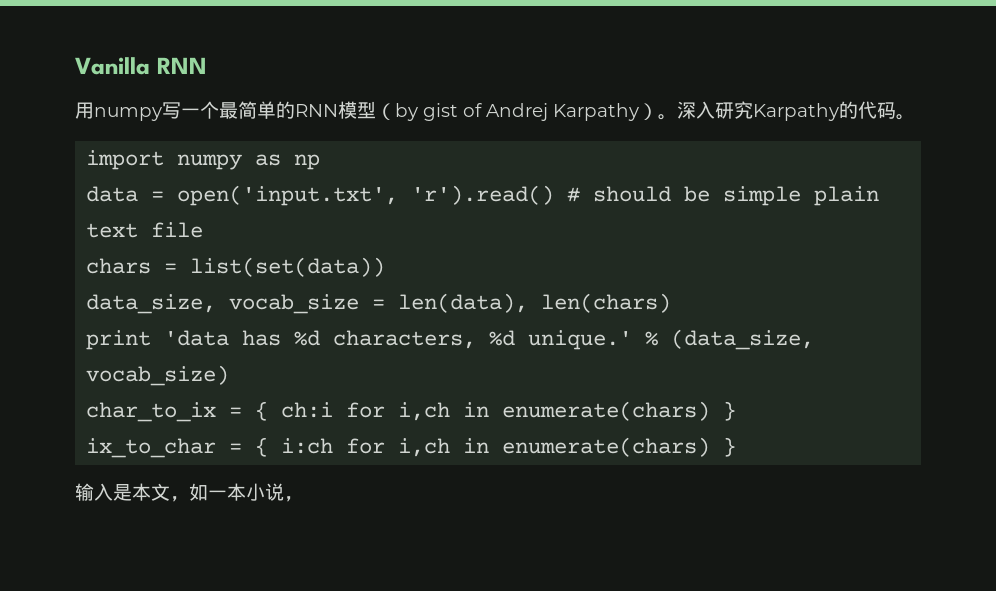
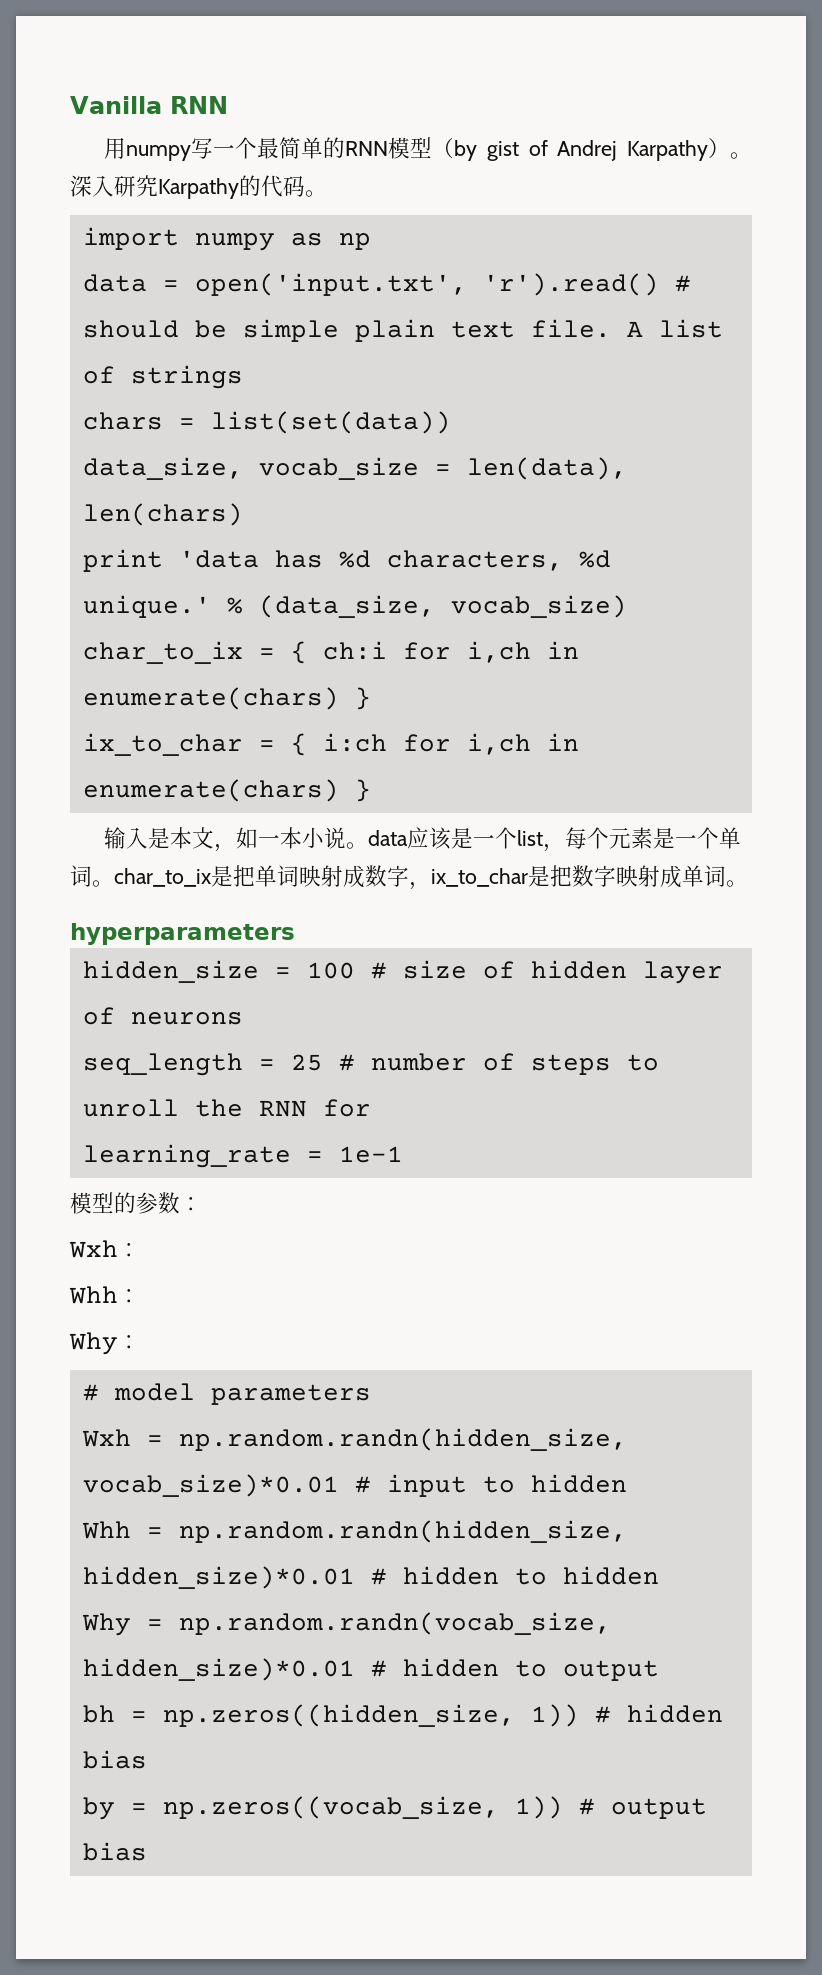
- data = open('input.txt', 'r').read() # should be simple plain text file
+ data = open('input.txt', 'r').read() # should be simple plain text file. A list of strings
- 输入是本文，如一本小说，
+ 输入是本文，如一本小说。data应该是一个list，每个元素是一个单词。char_to_ix是把单词映射成数字，ix_to_char是把数字映射成单词。
+ hyperparameters
+ hidden_size = 100 # size of hidden layer of neurons
+ seq_length = 25 # number of steps to unroll the RNN for
+ learning_rate = 1e-1
+ 模型的参数：
+ Wxh：
+ Whh：
+ Why：
+ # model parameters
+ Wxh = np.random.randn(hidden_size, vocab_size)*0.01 # input to hidden
+ Whh = np.random.randn(hidden_size, hidden_size)*0.01 # hidden to hidden
+ Why = np.random.randn(vocab_size, hidden_size)*0.01 # hidden to output
+ bh = np.zeros((hidden_size, 1)) # hidden bias
+ by = np.zeros((vocab_size, 1)) # output bias

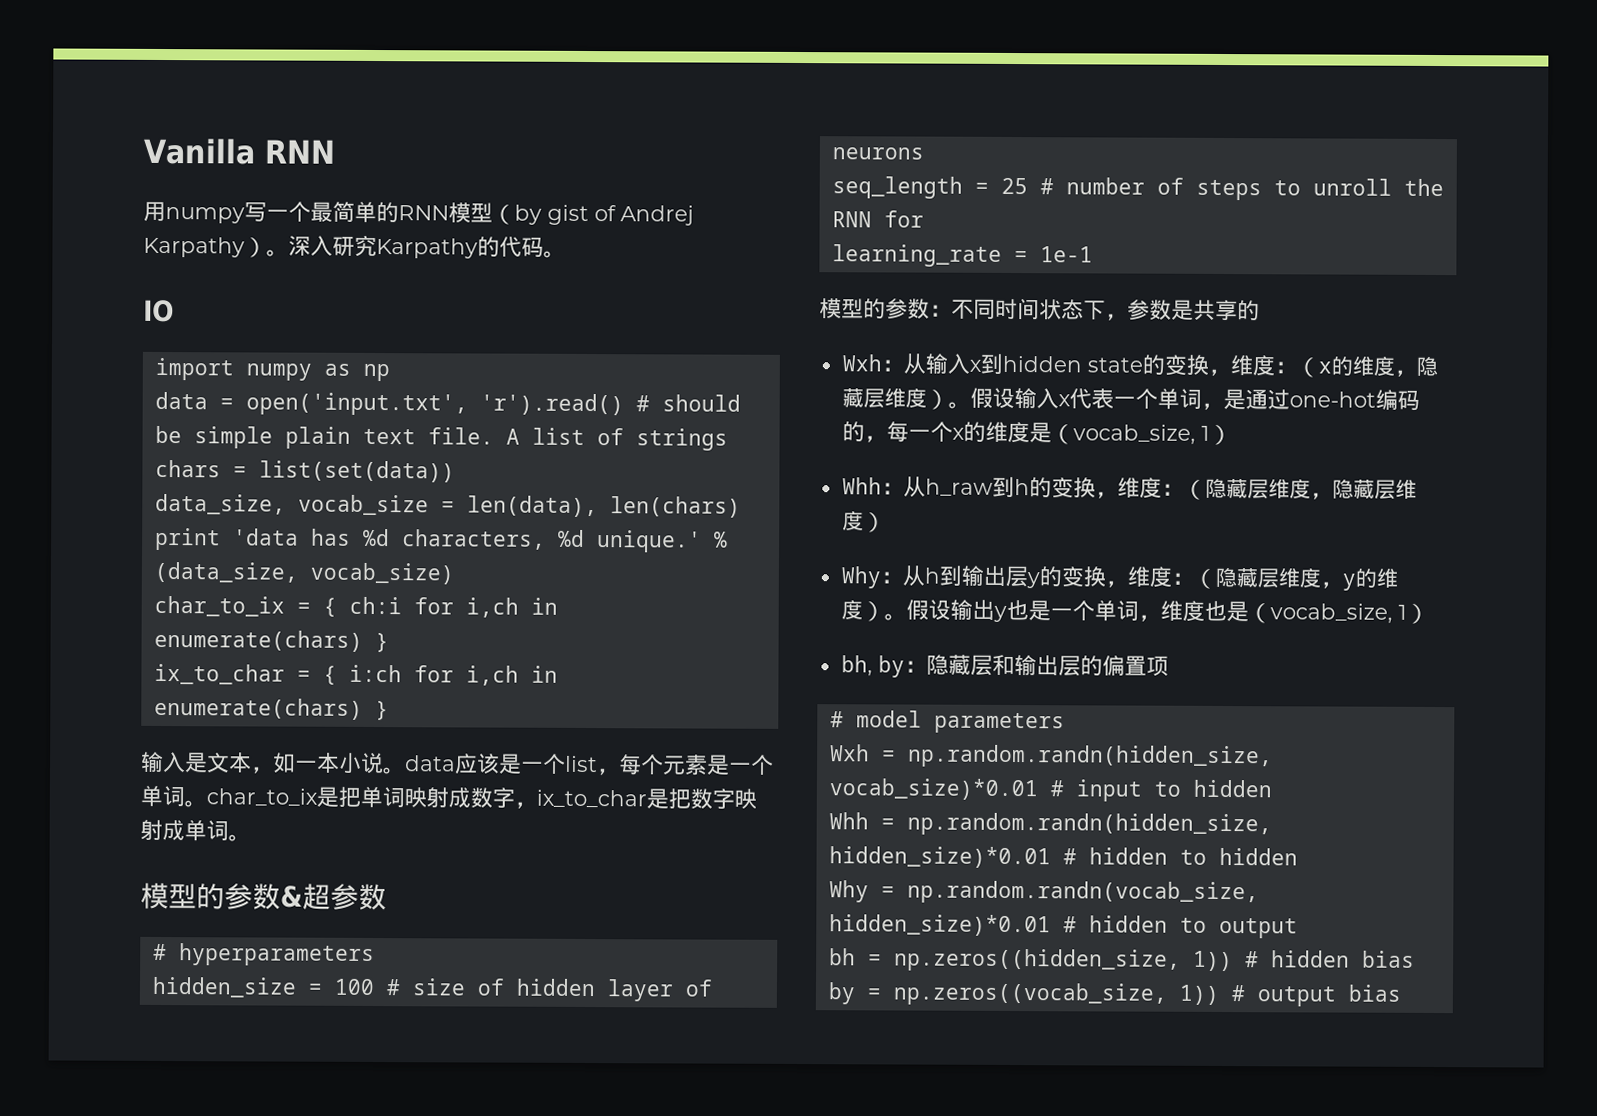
+ IO
- 输入是本文，如一本小说。data应该是一个list，每个元素是一个单词。char_to_ix是把单词映射成数字，ix_to_char是把数字映射成单词。
+ 输入是文本，如一本小说。data应该是一个list，每个元素是一个单词。char_to_ix是把单词映射成数字，ix_to_char是把数字映射成单词。
- hyperparameters
+ 模型的参数&超参数
+ # hyperparameters
- 模型的参数：
- Wxh：
- Whh：
- Why：
+ 模型的参数：不同时间状态下，参数是共享的
+ Wxh：从输入x到hidden state的变换，维度：（x的维度，隐藏层维度）。假设输入x代表一个单词，是通过one-hot编码的，每一个x的维度是（vocab_size, 1）
+ Whh：从h_raw到h的变换，维度：（隐藏层维度，隐藏层维度）
+ Why：从h到输出层y的变换，维度：（隐藏层维度，y的维度）。假设输出y也是一个单词，维度也是（vocab_size, 1）
+ bh, by：隐藏层和输出层的偏置项

